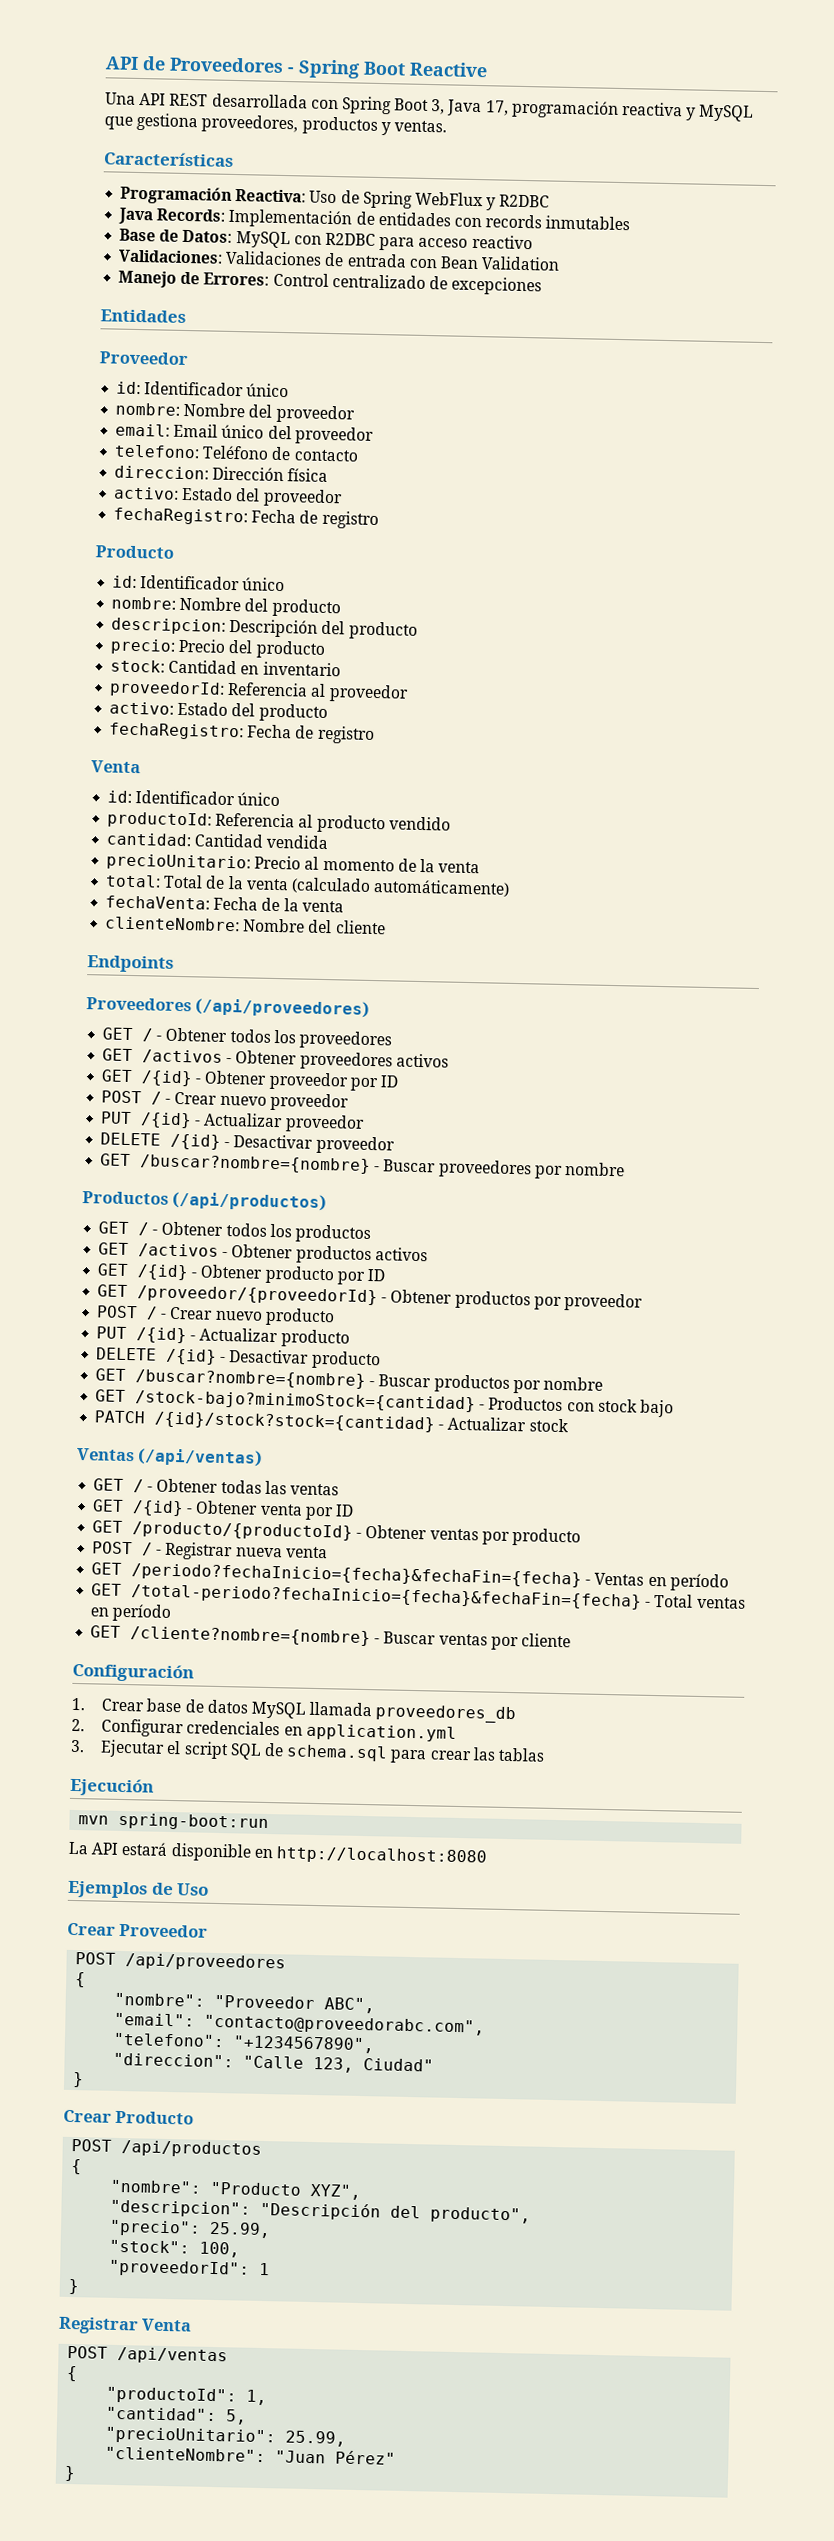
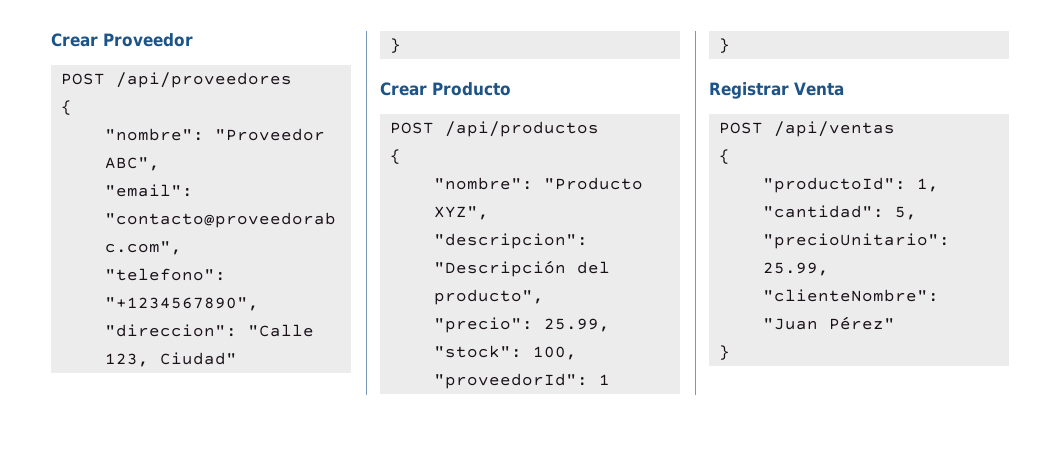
- API de Proveedores - Spring Boot Reactive
- Una API REST desarrollada con Spring Boot 3, Java 17, programación reactiva y MySQL que gestiona proveedores, productos y ventas.
- Características
- Programación Reactiva: Uso de Spring WebFlux y R2DBC
- Java Records: Implementación de entidades con records inmutables
- Base de Datos: MySQL con R2DBC para acceso reactivo
- Validaciones: Validaciones de entrada con Bean Validation
- Manejo de Errores: Control centralizado de excepciones
- Entidades
- Proveedor
- id: Identificador único
- nombre: Nombre del proveedor
- email: Email único del proveedor
- telefono: Teléfono de contacto
- direccion: Dirección física
- activo: Estado del proveedor
- fechaRegistro: Fecha de registro
- Producto
- id: Identificador único
- nombre: Nombre del producto
- descripcion: Descripción del producto
- precio: Precio del producto
- stock: Cantidad en inventario
- proveedorId: Referencia al proveedor
- activo: Estado del producto
- fechaRegistro: Fecha de registro
- Venta
- id: Identificador único
- productoId: Referencia al producto vendido
- cantidad: Cantidad vendida
- precioUnitario: Precio al momento de la venta
- total: Total de la venta (calculado automáticamente)
- fechaVenta: Fecha de la venta
- clienteNombre: Nombre del cliente
- Endpoints
- Proveedores (/api/proveedores)
- GET / - Obtener todos los proveedores
- GET /activos - Obtener proveedores activos
- GET /{id} - Obtener proveedor por ID
- POST / - Crear nuevo proveedor
- PUT /{id} - Actualizar proveedor
- DELETE /{id} - Desactivar proveedor
- GET /buscar?nombre={nombre} - Buscar proveedores por nombre
- Productos (/api/productos)
- GET / - Obtener todos los productos
- GET /activos - Obtener productos activos
- GET /{id} - Obtener producto por ID
- GET /proveedor/{proveedorId} - Obtener productos por proveedor
- POST / - Crear nuevo producto
- PUT /{id} - Actualizar producto
- DELETE /{id} - Desactivar producto
- GET /buscar?nombre={nombre} - Buscar productos por nombre
- GET /stock-bajo?minimoStock={cantidad} - Productos con stock bajo
- PATCH /{id}/stock?stock={cantidad} - Actualizar stock
- Ventas (/api/ventas)
- GET / - Obtener todas las ventas
- GET /{id} - Obtener venta por ID
- GET /producto/{productoId} - Obtener ventas por producto
- POST / - Registrar nueva venta
- GET /periodo?fechaInicio={fecha}&fechaFin={fecha} - Ventas en período
- GET /total-periodo?fechaInicio={fecha}&fechaFin={fecha} - Total ventas en período
- GET /cliente?nombre={nombre} - Buscar ventas por cliente
- Configuración
- 1. Crear base de datos MySQL llamada proveedores_db
- 2. Configurar credenciales en application.yml
- 3. Ejecutar el script SQL de schema.sql para crear las tablas
- Ejecución
- mvn spring-boot:run
- La API estará disponible en http://localhost:8080
- Ejemplos de Uso

